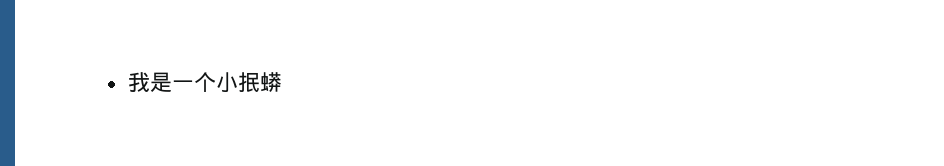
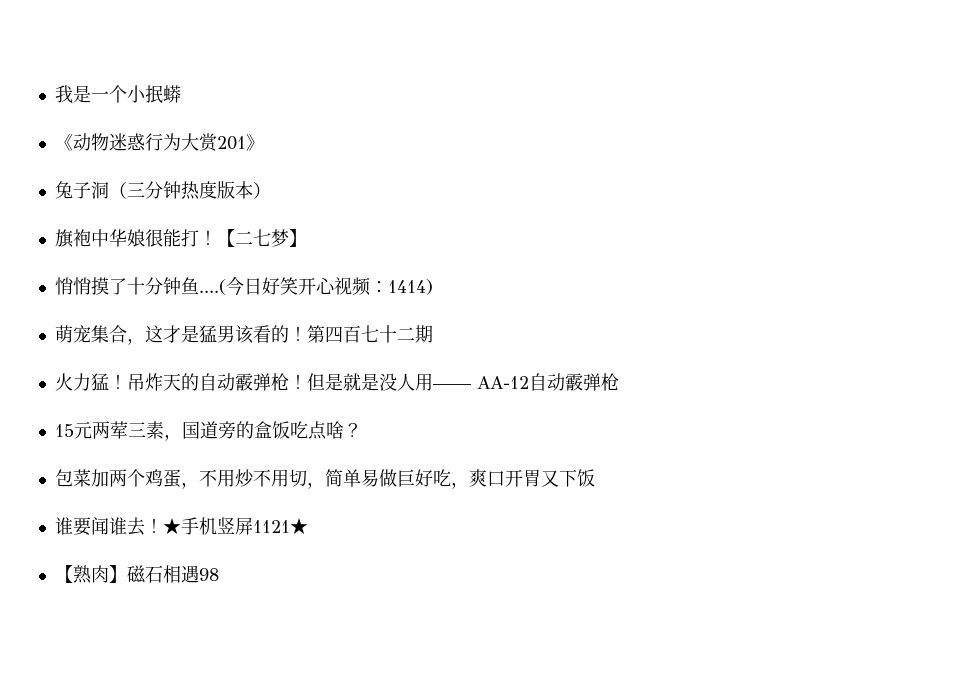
+ 《动物迷惑行为大赏201》
+ 兔子洞（三分钟热度版本）
+ 旗袍中华娘很能打！【二七梦】
+ 悄悄摸了十分钟鱼....(今日好笑开心视频：1414)
+ 萌宠集合，这才是猛男该看的！第四百七十二期
+ 火力猛！吊炸天的自动霰弹枪！但是就是没人用—— AA-12自动霰弹枪
+ 15元两荤三素，国道旁的盒饭吃点啥？
+ 包菜加两个鸡蛋，不用炒不用切，简单易做巨好吃，爽口开胃又下饭
+ 谁要闻谁去！★手机竖屏1121★
+ 【熟肉】磁石相遇98

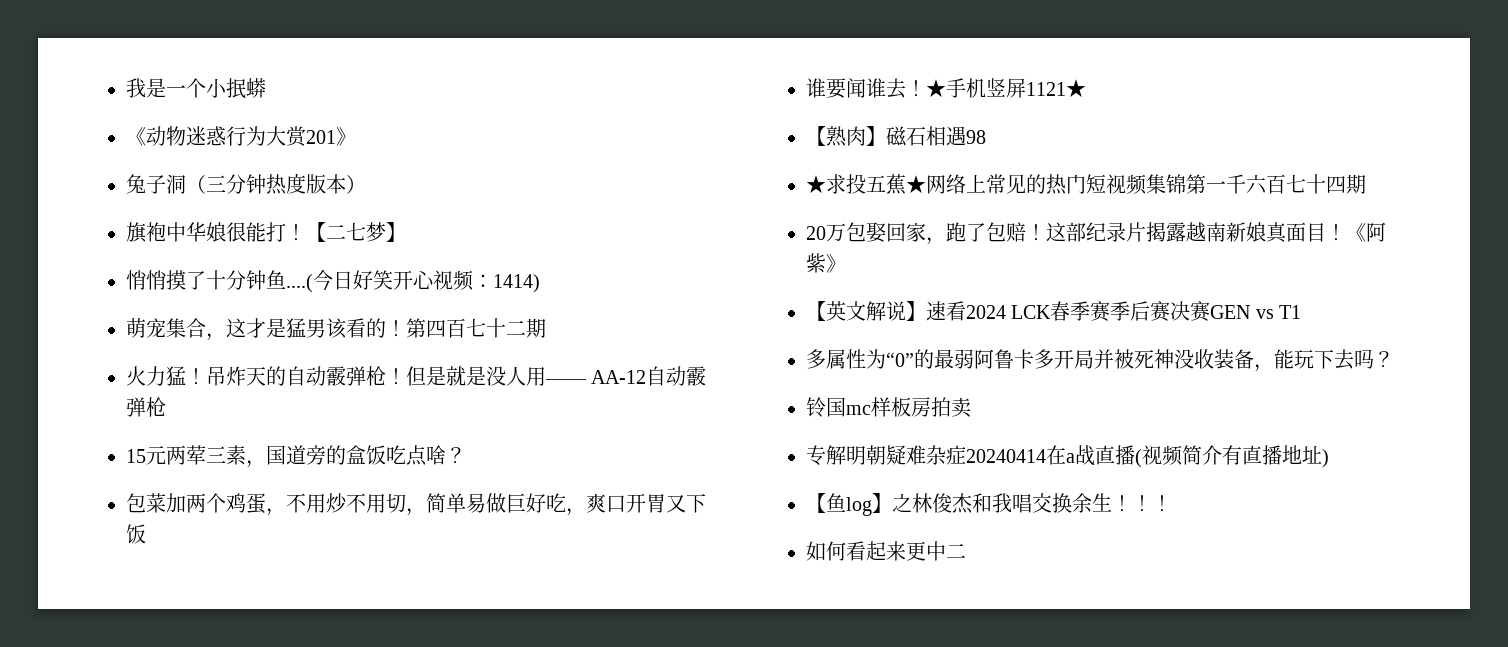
+ ★求投五蕉★网络上常见的热门短视频集锦第一千六百七十四期
+ 20万包娶回家，跑了包赔！这部纪录片揭露越南新娘真面目！《阿紫》
+ 【英文解说】速看2024 LCK春季赛季后赛决赛GEN vs T1
+ 多属性为“0”的最弱阿鲁卡多开局并被死神没收装备，能玩下去吗？
+ 铃国mc样板房拍卖
+ 专解明朝疑难杂症20240414在a战直播(视频简介有直播地址)
+ 【鱼log】之林俊杰和我唱交换余生！！！
+ 如何看起来更中二

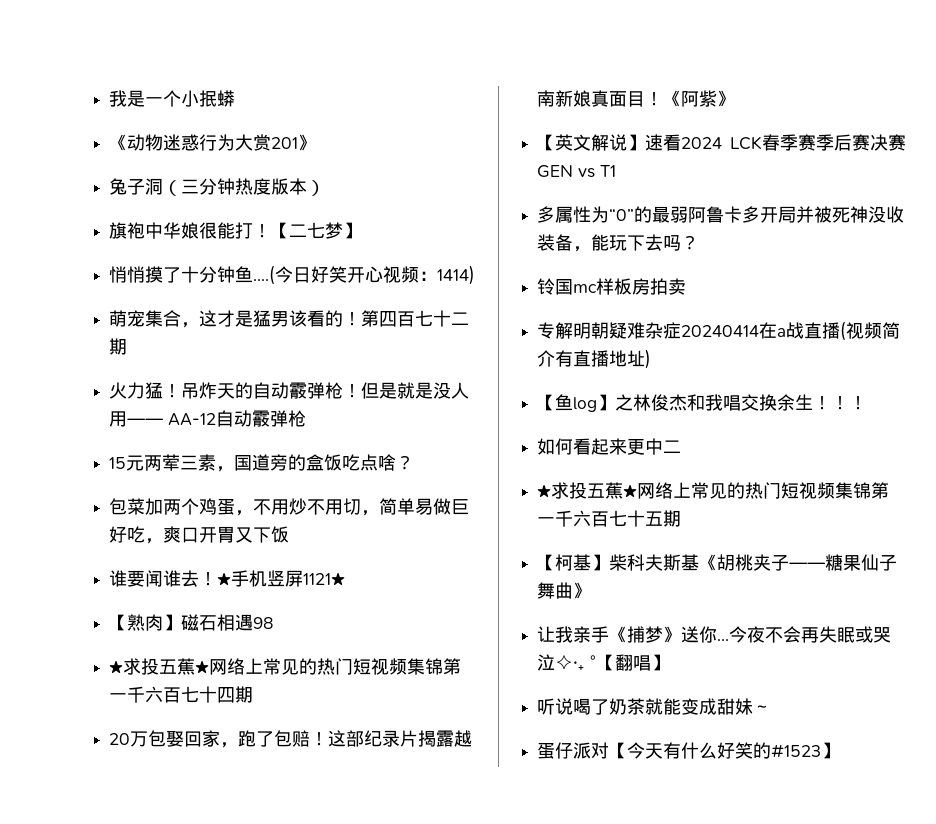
+ ★求投五蕉★网络上常见的热门短视频集锦第一千六百七十五期
+ 【柯基】柴科夫斯基《胡桃夹子——糖果仙子舞曲》
+ 让我亲手《捕梦》送你…今夜不会再失眠或哭泣✧‧₊ ˚【翻唱】
+ 听说喝了奶茶就能变成甜妹～
+ 蛋仔派对【今天有什么好笑的#1523】

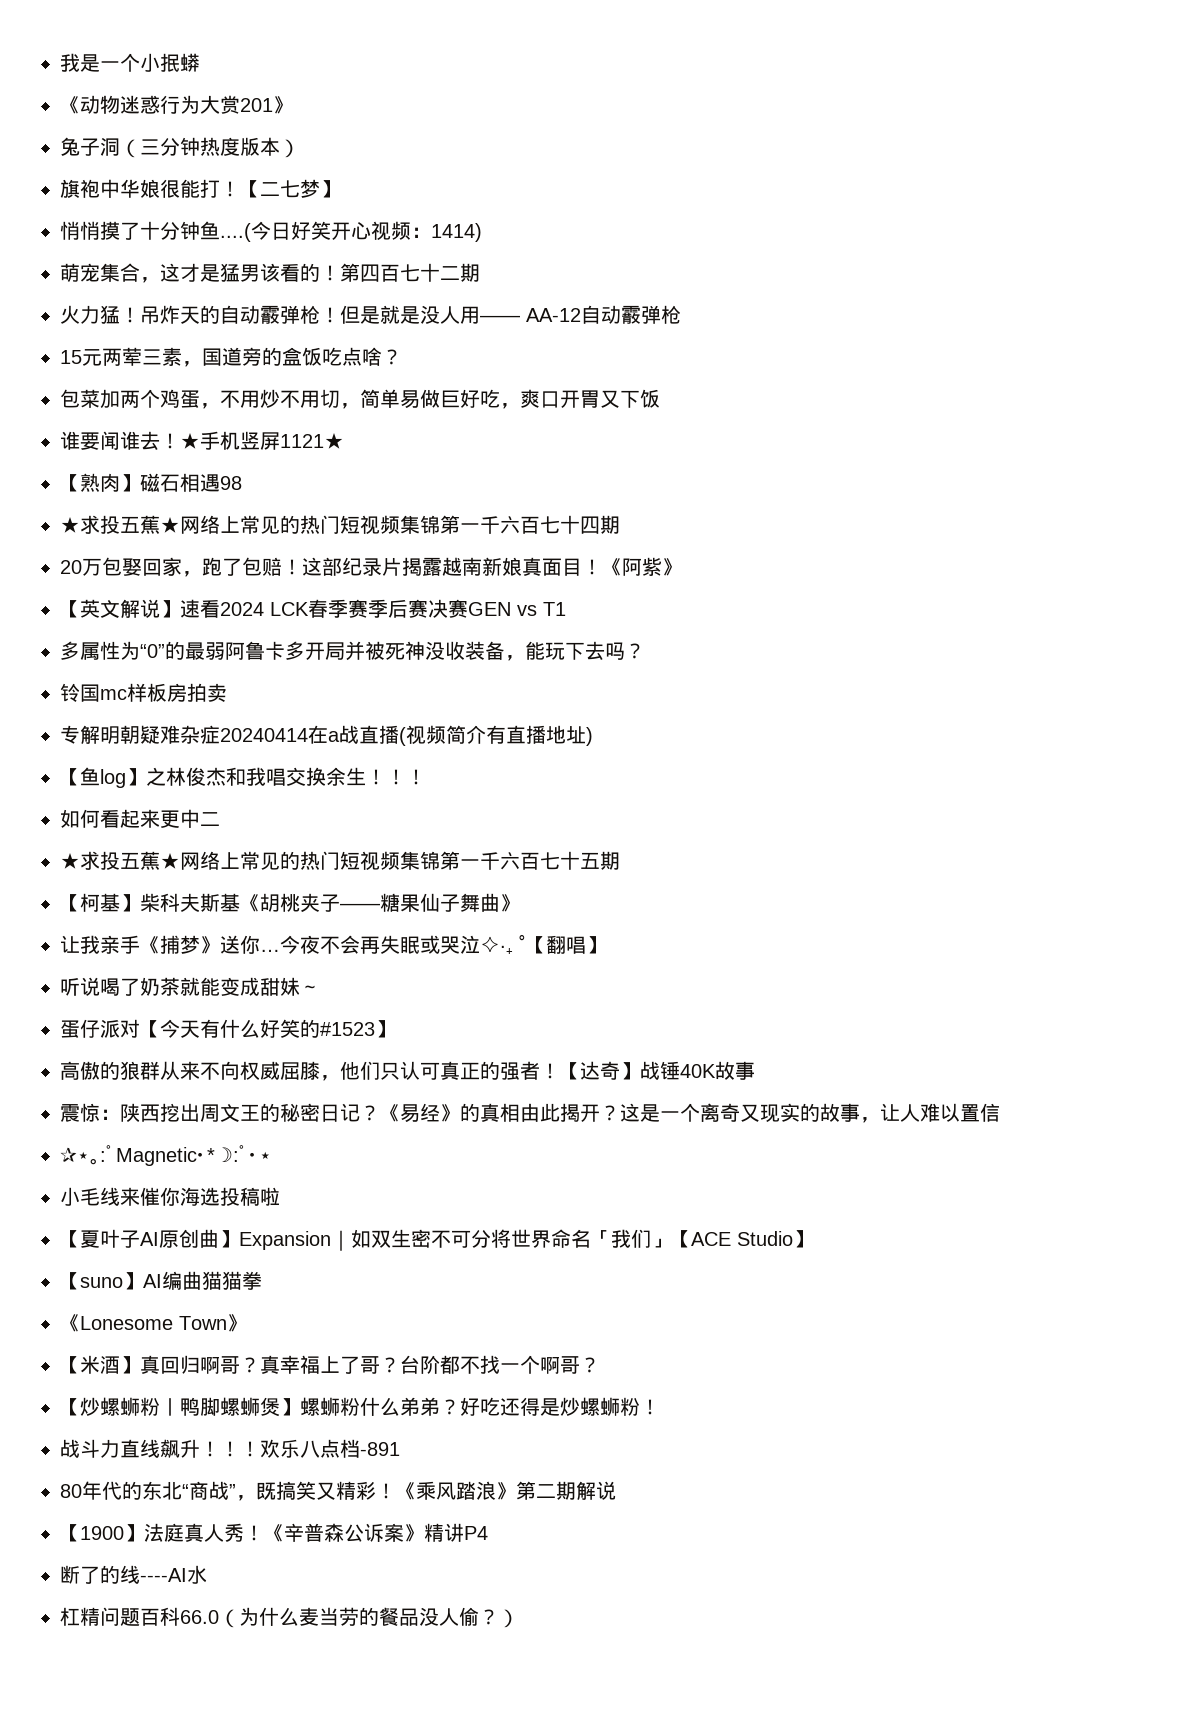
+ 高傲的狼群从来不向权威屈膝，他们只认可真正的强者！【达奇】战锤40K故事
+ 震惊：陕西挖出周文王的秘密日记？《易经》的真相由此揭开？这是一个离奇又现实的故事，让人难以置信
+ ✰⋆｡:ﾟMagnetic･*☽:ﾟ･⋆
+ 小毛线来催你海选投稿啦
+ 【夏叶子AI原创曲】Expansion｜如双生密不可分将世界命名「我们」【ACE Studio】
+ 【suno】AI编曲猫猫拳
+ 《Lonesome Town》
+ 【米酒】真回归啊哥？真幸福上了哥？台阶都不找一个啊哥？
+ 【炒螺蛳粉丨鸭脚螺蛳煲】螺蛳粉什么弟弟？好吃还得是炒螺蛳粉！
+ 战斗力直线飙升！！！欢乐八点档-891
+ 80年代的东北“商战”，既搞笑又精彩！《乘风踏浪》第二期解说
+ 【1900】法庭真人秀！《辛普森公诉案》精讲P4
+ 断了的线----AI水
+ 杠精问题百科66.0（为什么麦当劳的餐品没人偷？）

